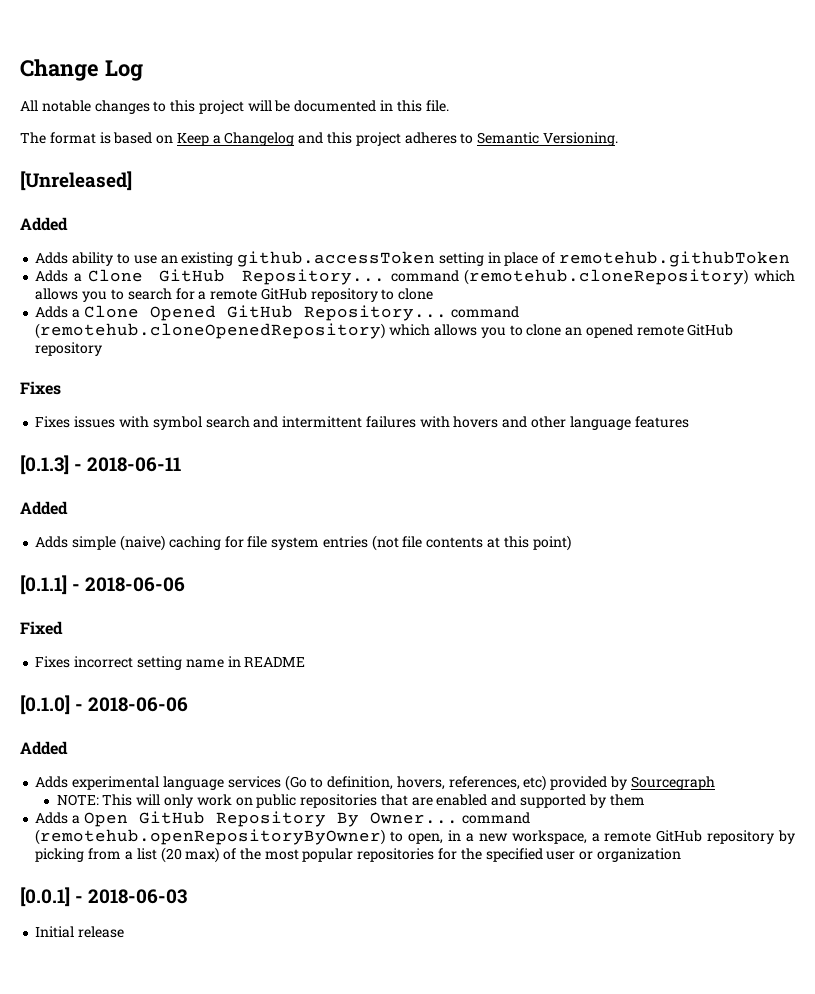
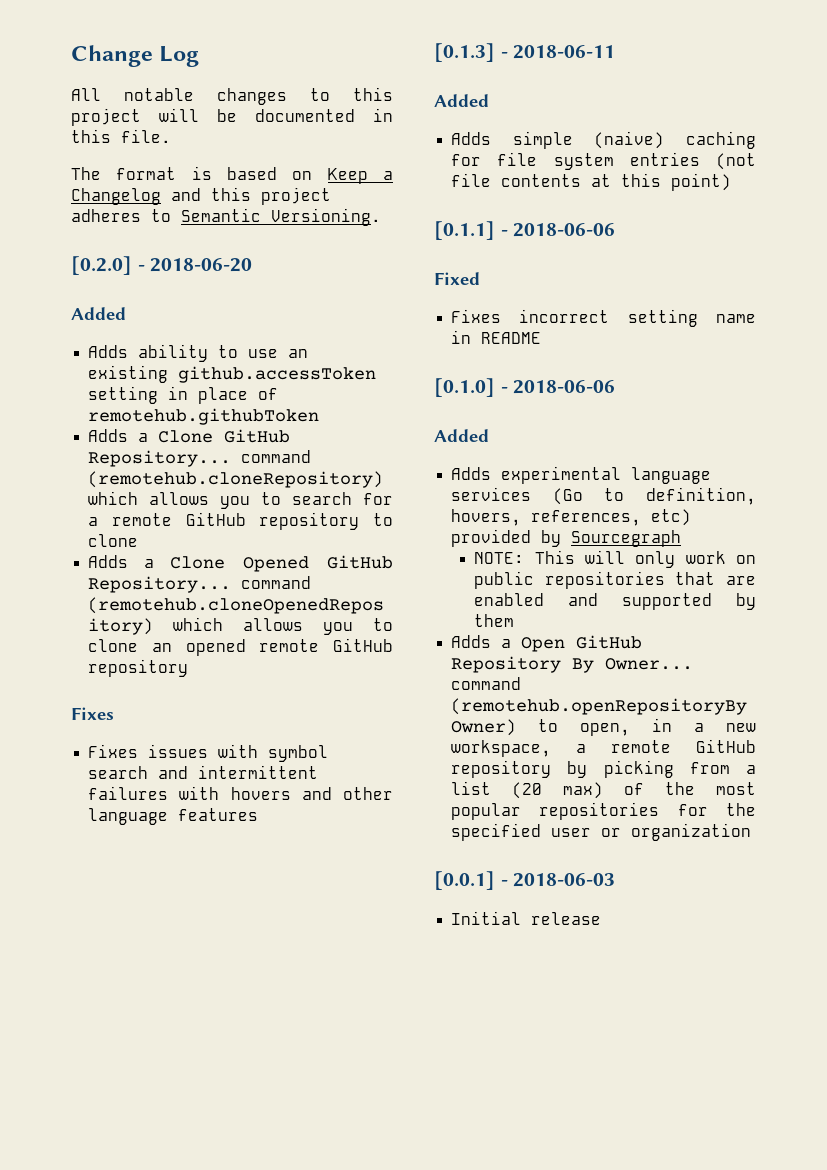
- [Unreleased]
+ [0.2.0] - 2018-06-20

